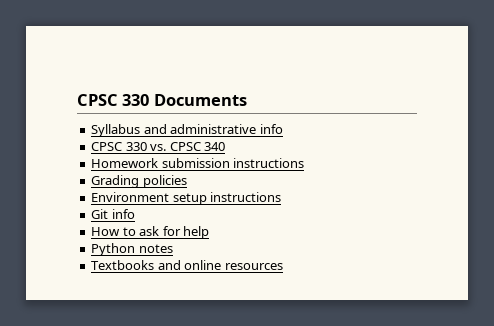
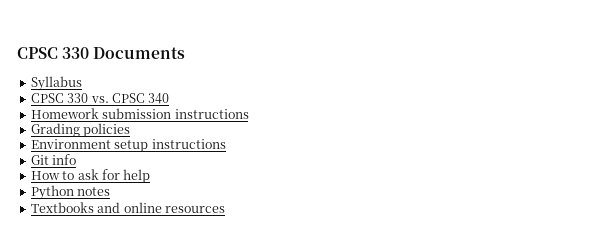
- Syllabus and administrative info
+ Syllabus

